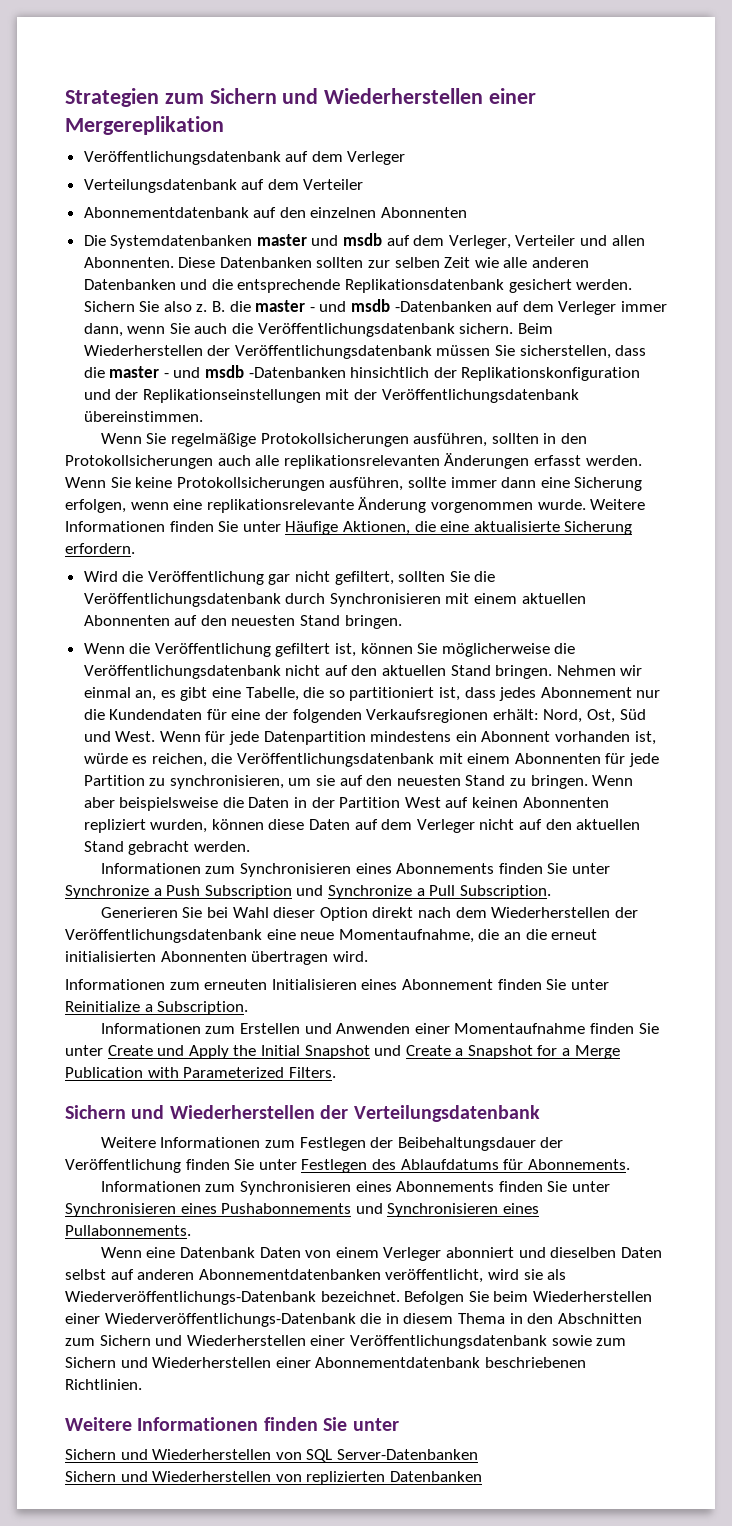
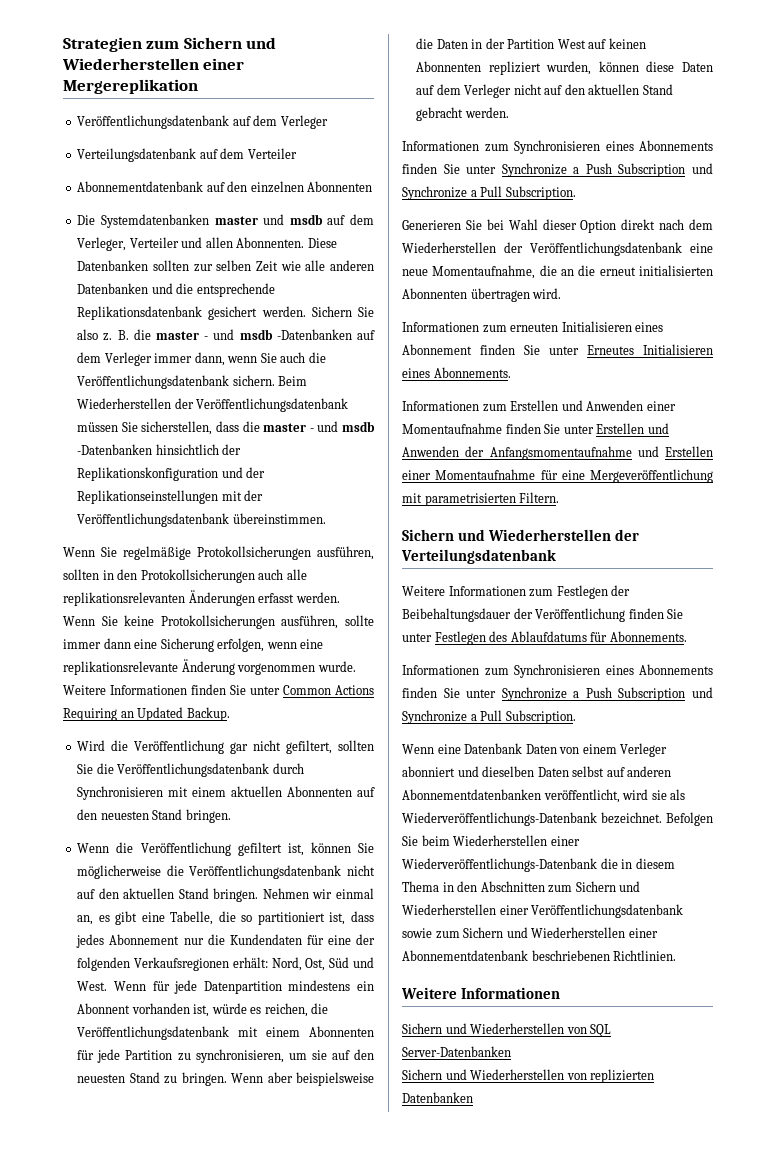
- Weitere Informationen finden Sie unter Häufige Aktionen, die eine aktualisierte Sicherung erfordern.
+ Weitere Informationen finden Sie unter Common Actions Requiring an Updated Backup.
- Informationen zum erneuten Initialisieren eines Abonnement finden Sie unter Reinitialize a Subscription.
+ Informationen zum erneuten Initialisieren eines Abonnement finden Sie unter Erneutes Initialisieren eines Abonnements.
- Informationen zum Erstellen und Anwenden einer Momentaufnahme finden Sie unter Create und Apply the Initial Snapshot und Create a Snapshot for a Merge Publication with Parameterized Filters.
+ Informationen zum Erstellen und Anwenden einer Momentaufnahme finden Sie unter Erstellen und Anwenden der Anfangsmomentaufnahme und Erstellen einer Momentaufnahme für eine Mergeveröffentlichung mit parametrisierten Filtern.
  Weitere Informationen zum Festlegen der Beibehaltungsdauer der Veröffentlichung finden Sie unter Festlegen des Ablaufdatums für Abonnements.
- Informationen zum Synchronisieren eines Abonnements finden Sie unter Synchronisieren eines Pushabonnements und Synchronisieren eines Pullabonnements.
+ Informationen zum Synchronisieren eines Abonnements finden Sie unter Synchronize a Push Subscription und Synchronize a Pull Subscription.
  Befolgen Sie beim Wiederherstellen einer Wiederveröffentlichungs-Datenbank die in diesem Thema in den Abschnitten zum Sichern und Wiederherstellen einer Veröffentlichungsdatenbank sowie zum Sichern und Wiederherstellen einer Abonnementdatenbank beschriebenen Richtlinien.
- Weitere Informationen finden Sie unter
+ Weitere Informationen

